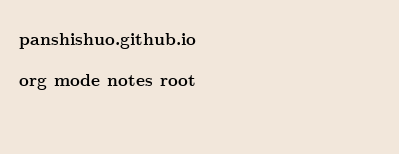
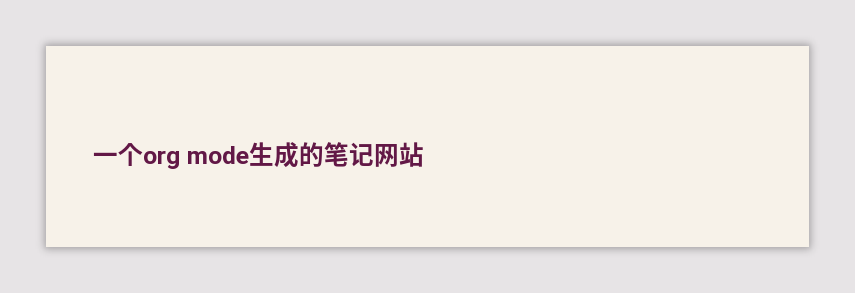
- panshishuo.github.io
- org mode notes root
+ 一个org mode生成的笔记网站

